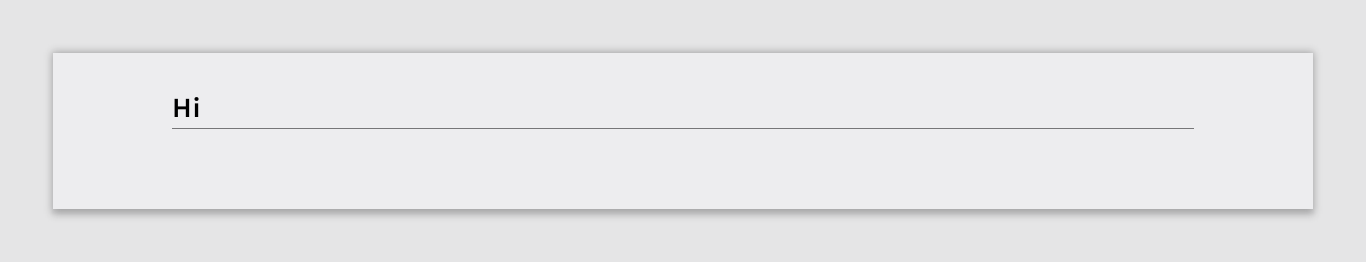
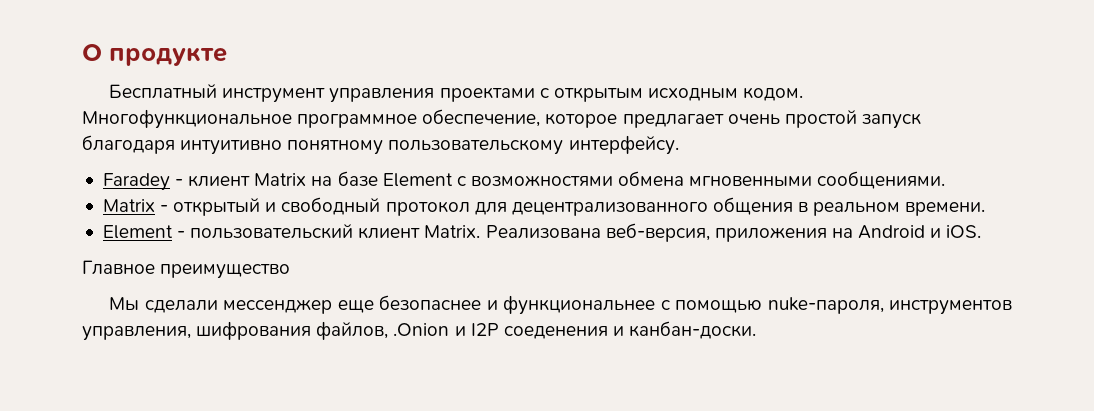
- Hi
+ О продукте
+ Бесплатный инструмент управления проектами с открытым исходным кодом. Многофункциональное программное обеспечение, которое предлагает очень простой запуск благодаря интуитивно понятному пользовательскому интерфейсу.
+ Faradey - клиент Matrix на базе Element с возможностями обмена мгновенными сообщениями.
+ Matrix - открытый и свободный протокол для децентрализованного общения в реальном времени.
+ Element - пользовательский клиент Matrix. Реализована веб-версия, приложения на Android и iOS.
+ Главное преимущество
+ Мы сделали мессенджер еще безопаснее и функциональнее с помощью nuke-пароля, инструментов управления, шифрования файлов, .Onion и I2P соеденения и канбан-доски.

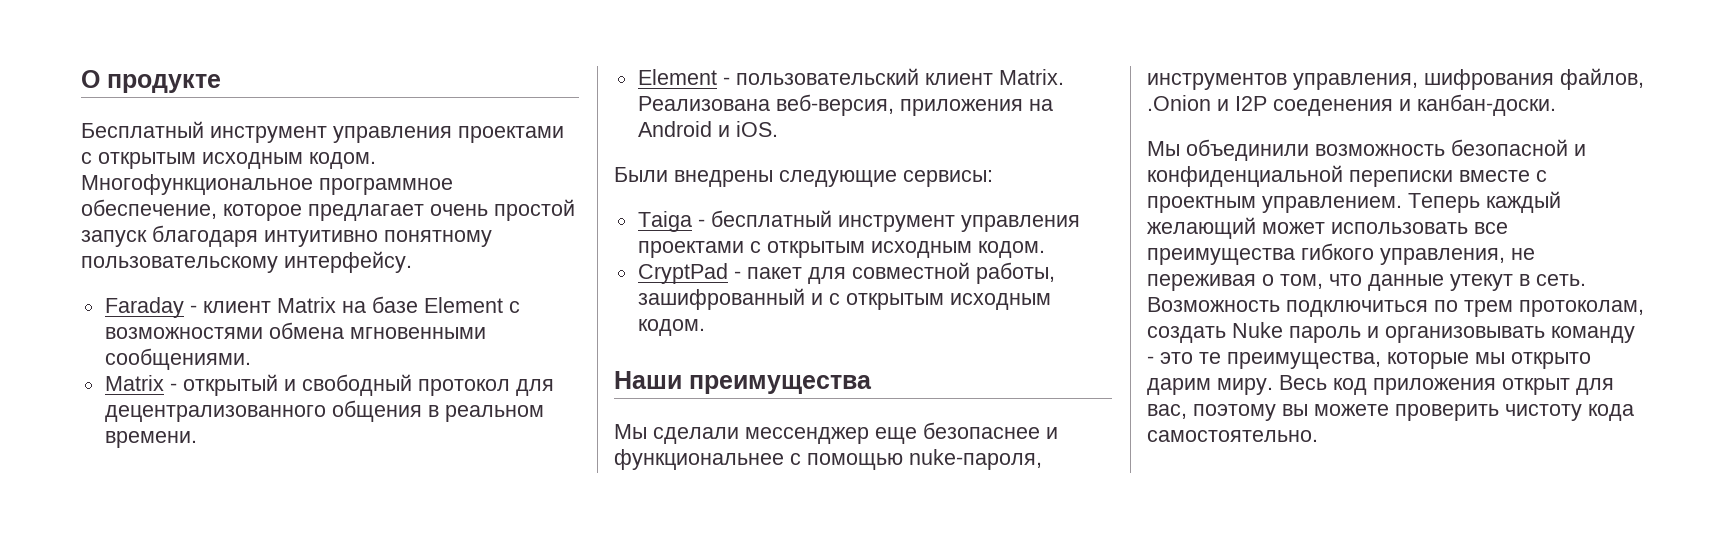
- Faradey - клиент Matrix на базе Element с возможностями обмена мгновенными сообщениями.
+ Faraday - клиент Matrix на базе Element с возможностями обмена мгновенными сообщениями.
- Главное преимущество
+ Были внедрены следующие сервисы:
+ Taiga - бесплатный инструмент управления проектами с открытым исходным кодом.
+ CryptPad - пакет для совместной работы, зашифрованный и с открытым исходным кодом.
+ Наши преимущества
+ Мы объединили возможность безопасной и конфиденциальной переписки вместе с проектным управлением. Теперь каждый желающий может использовать все преимущества гибкого управления, не переживая о том, что данные утекут в сеть. Возможность подключиться по трем протоколам, создать Nuke пароль и организовывать команду - это те преимущества, которые мы открыто дарим миру. Весь код приложения открыт для вас, поэтому вы можете проверить чистоту кода самостоятельно.

